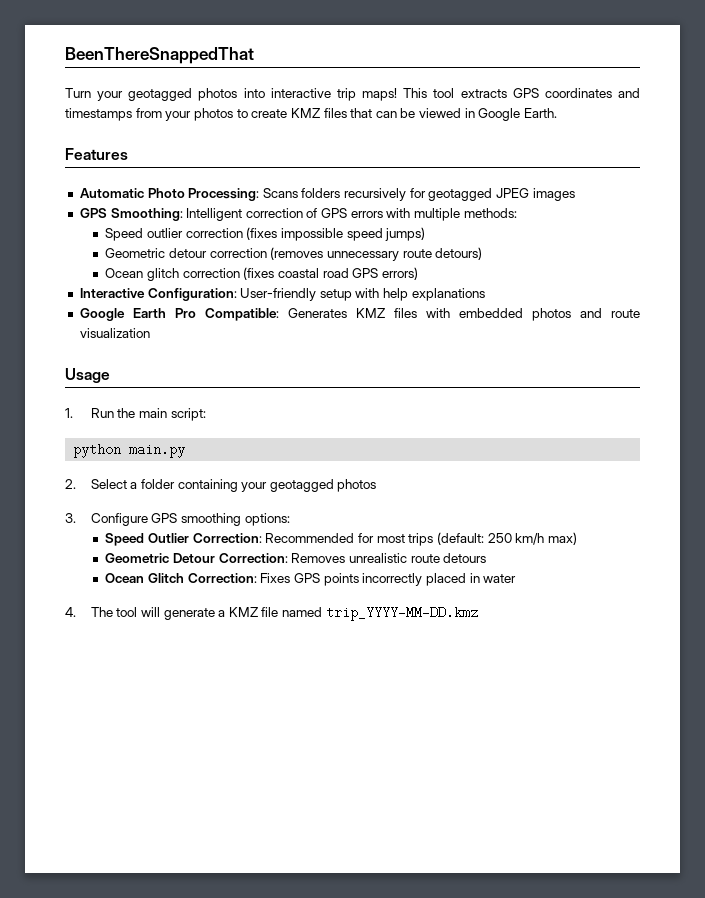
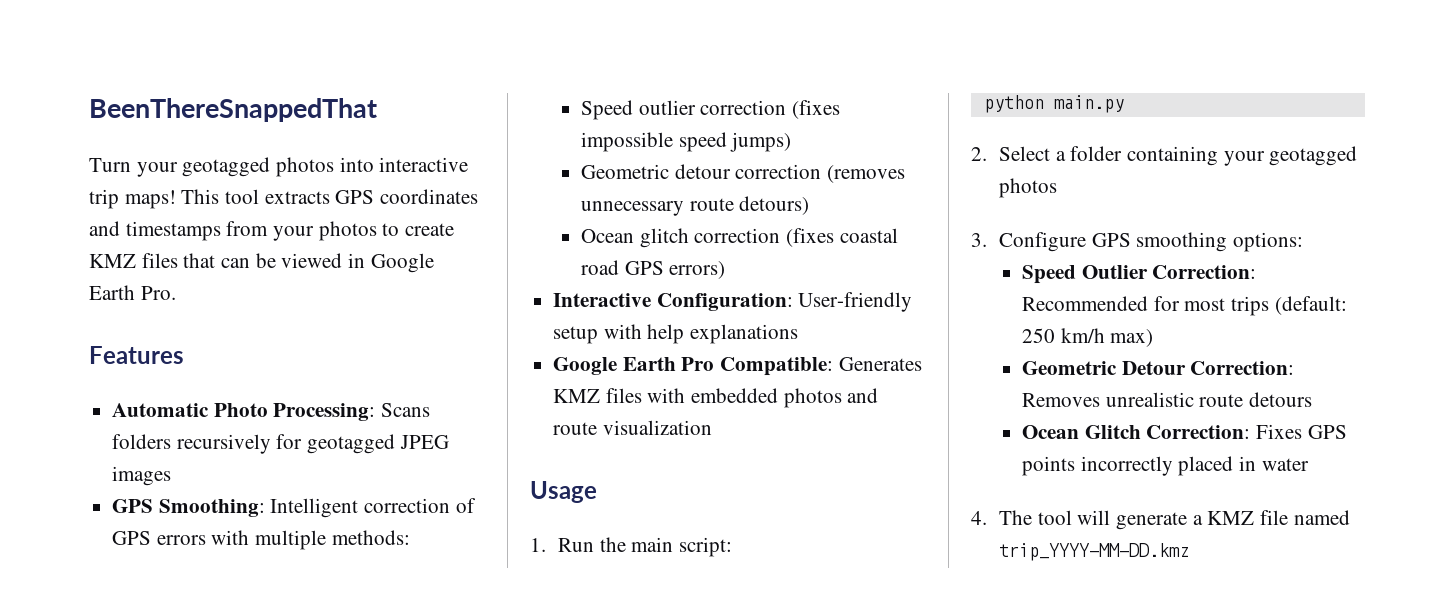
- This tool extracts GPS coordinates and timestamps from your photos to create KMZ files that can be viewed in Google Earth.
+ This tool extracts GPS coordinates and timestamps from your photos to create KMZ files that can be viewed in Google Earth Pro.

